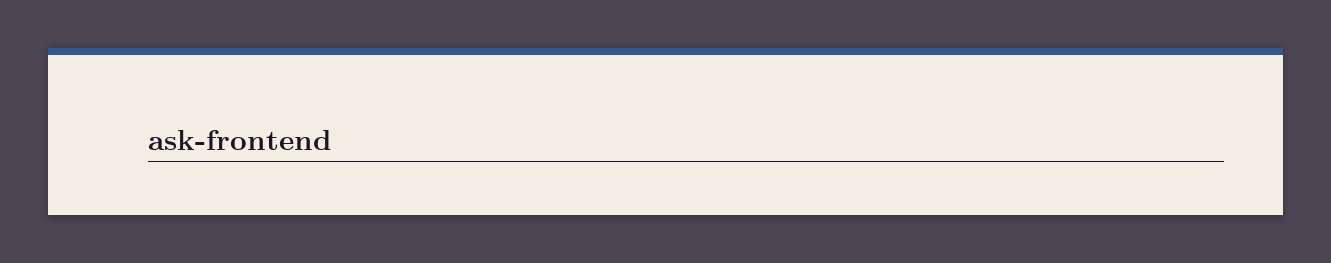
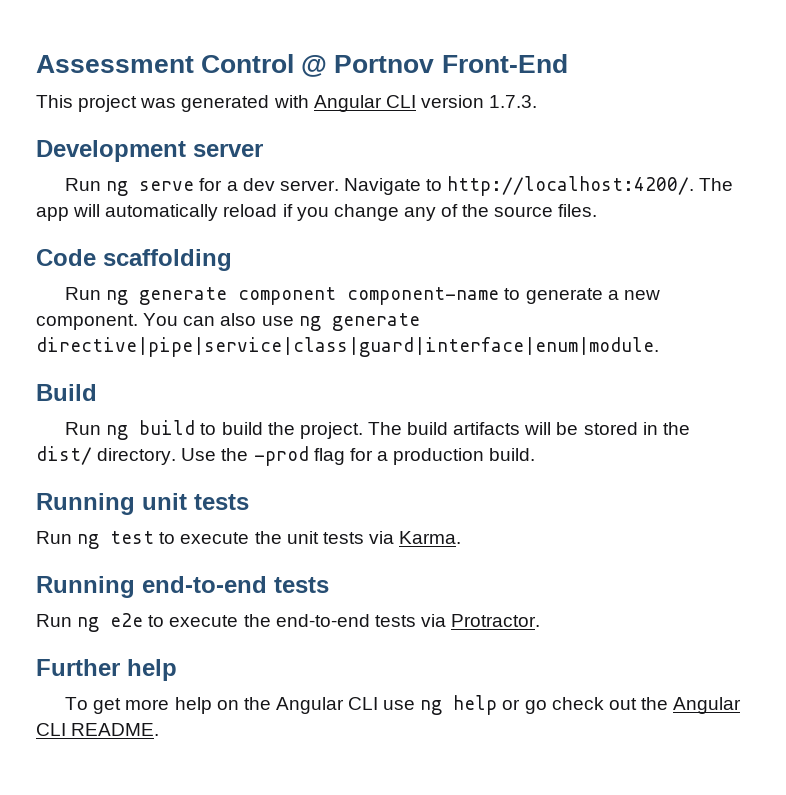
- ask-frontend
+ Assessment Control @ Portnov Front-End
+ This project was generated with Angular CLI version 1.7.3.
+ Development server
+ Run ng serve for a dev server. Navigate to http://localhost:4200/. The app will automatically reload if you change any of the source files.
+ Code scaffolding
+ Run ng generate component component-name to generate a new component. You can also use ng generate directive|pipe|service|class|guard|interface|enum|module.
+ Build
+ Run ng build to build the project. The build artifacts will be stored in the dist/ directory. Use the -prod flag for a production build.
+ Running unit tests
+ Run ng test to execute the unit tests via Karma.
+ Running end-to-end tests
+ Run ng e2e to execute the end-to-end tests via Protractor.
+ Further help
+ To get more help on the Angular CLI use ng help or go check out the Angular CLI README.

